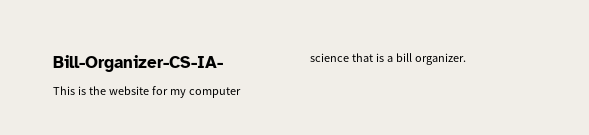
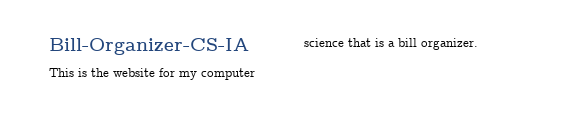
- Bill-Organizer-CS-IA-
+ Bill-Organizer-CS-IA

